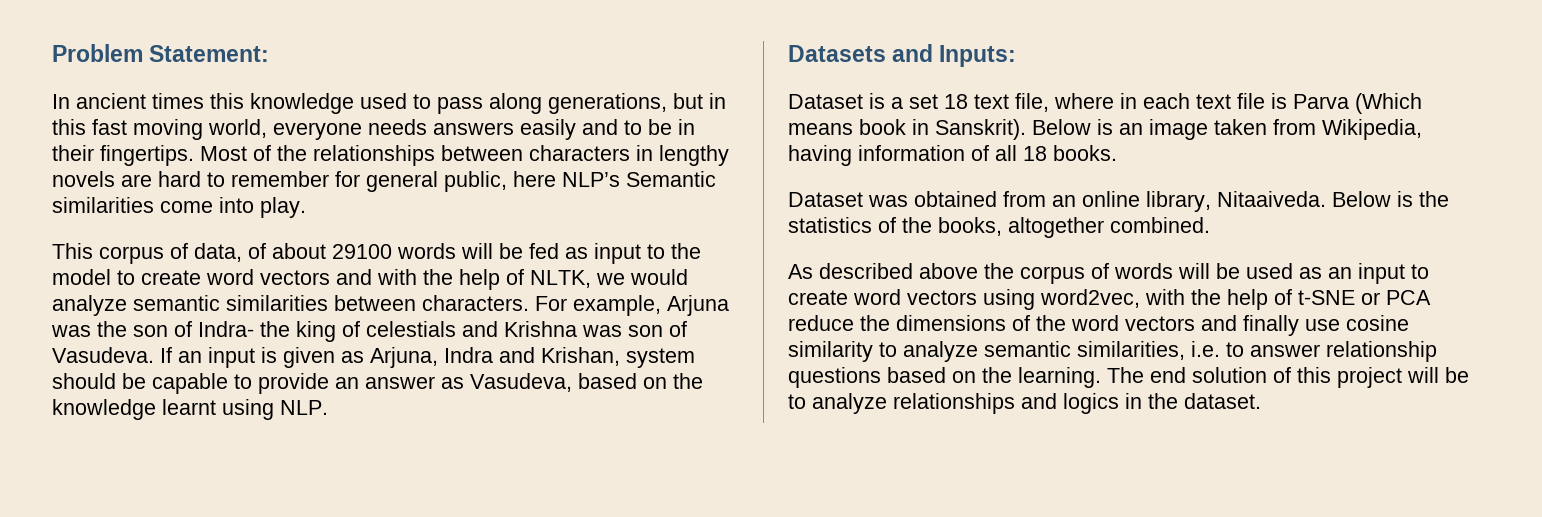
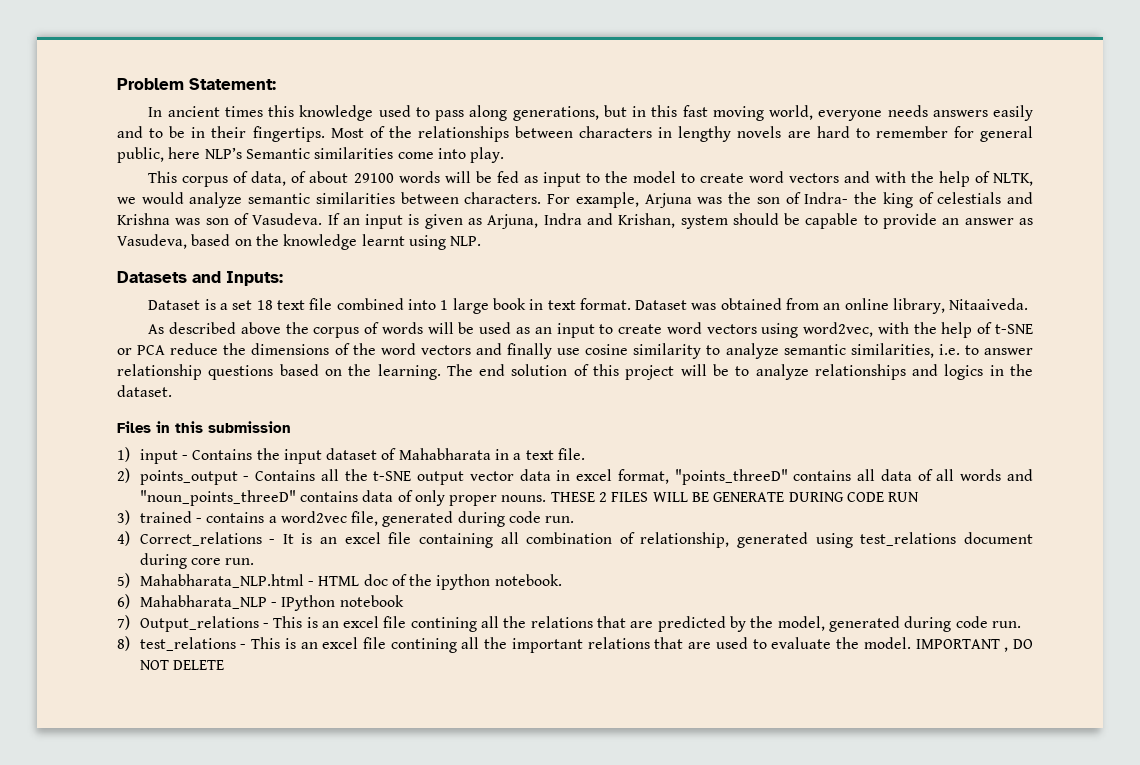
- Dataset is a set 18 text file, where in each text file is Parva (Which means book in Sanskrit). Below is an image taken from Wikipedia, having information of all 18 books.
- Dataset was obtained from an online library, Nitaaiveda. Below is the statistics of the books, altogether combined.
+ Dataset is a set 18 text file combined into 1 large book in text format. Dataset was obtained from an online library, Nitaaiveda.
+ Files in this submission
+ 1) input - Contains the input dataset of Mahabharata in a text file.
+ 2) points_output - Contains all the t-SNE output vector data in excel format, "points_threeD" contains all data of all words and "noun_points_threeD" contains data of only proper nouns. THESE 2 FILES WILL BE GENERATE DURING CODE RUN
+ 3) trained - contains a word2vec file, generated during code run.
+ 4) Correct_relations - It is an excel file containing all combination of relationship, generated using test_relations document during core run.
+ 5) Mahabharata_NLP.html - HTML doc of the ipython notebook.
+ 6) Mahabharata_NLP - IPython notebook
+ 7) Output_relations - This is an excel file contining all the relations that are predicted by the model, generated during code run.
+ 8) test_relations - This is an excel file contining all the important relations that are used to evaluate the model. IMPORTANT , DO NOT DELETE

